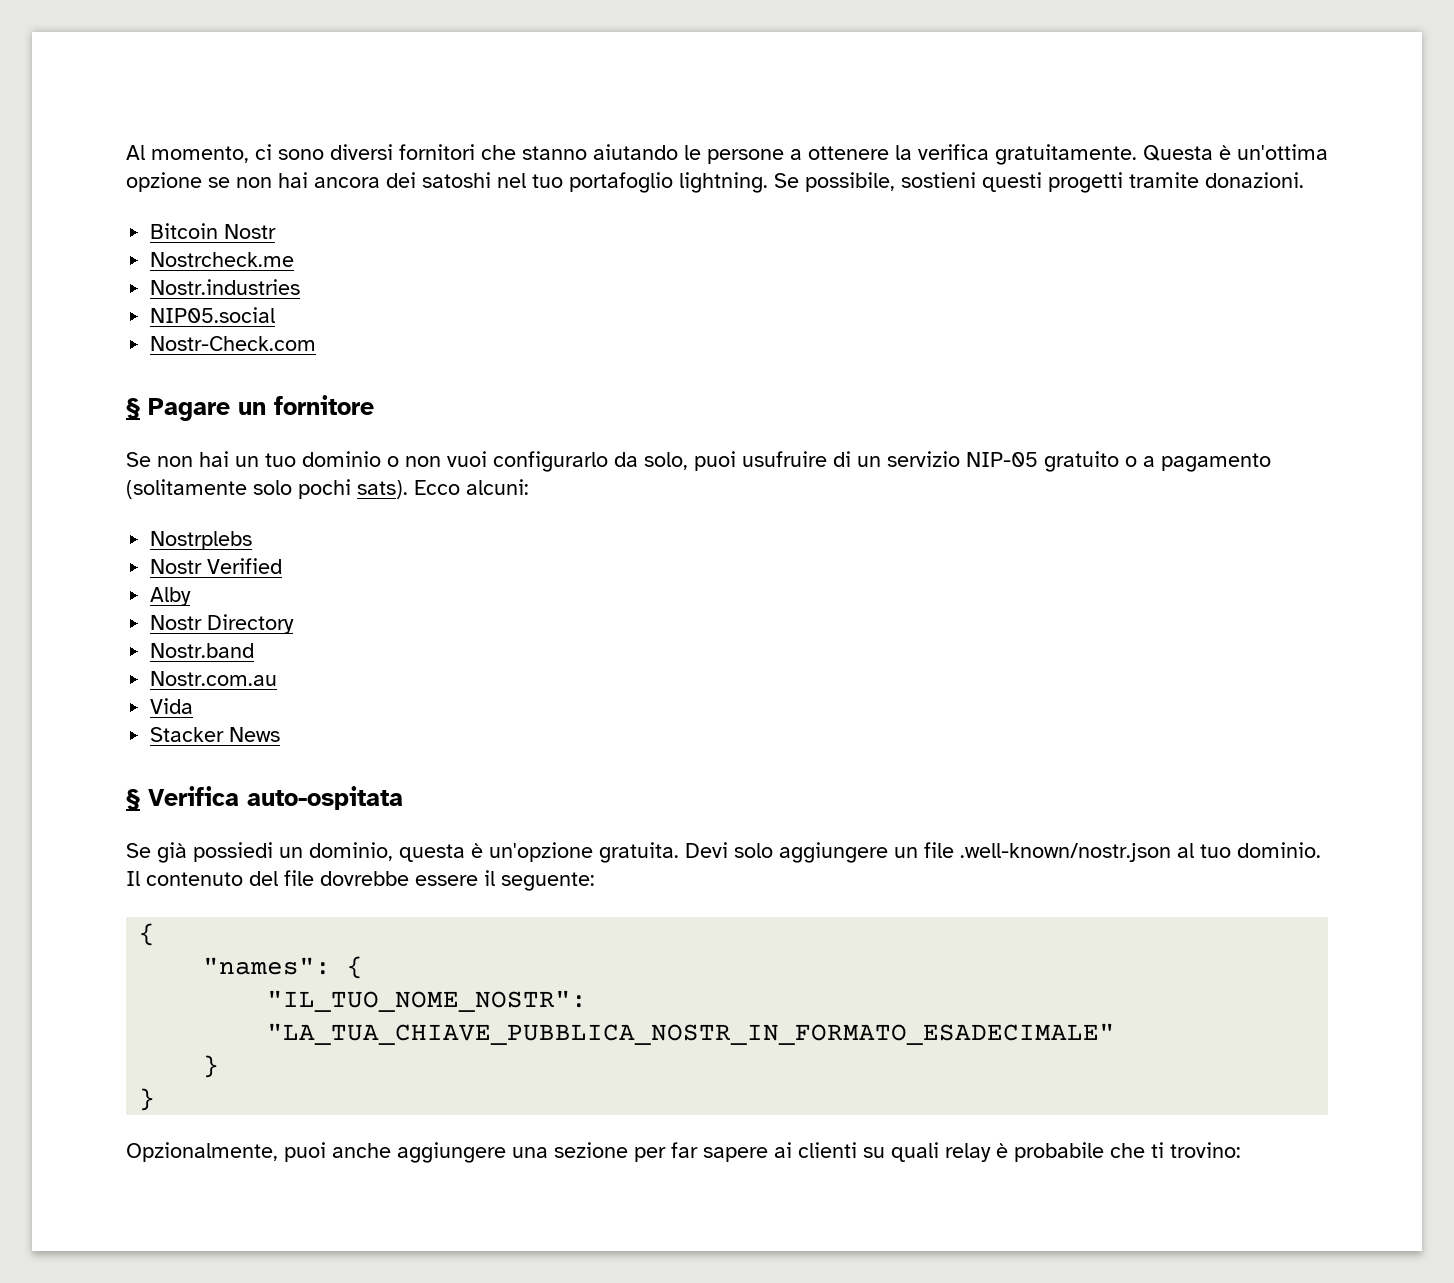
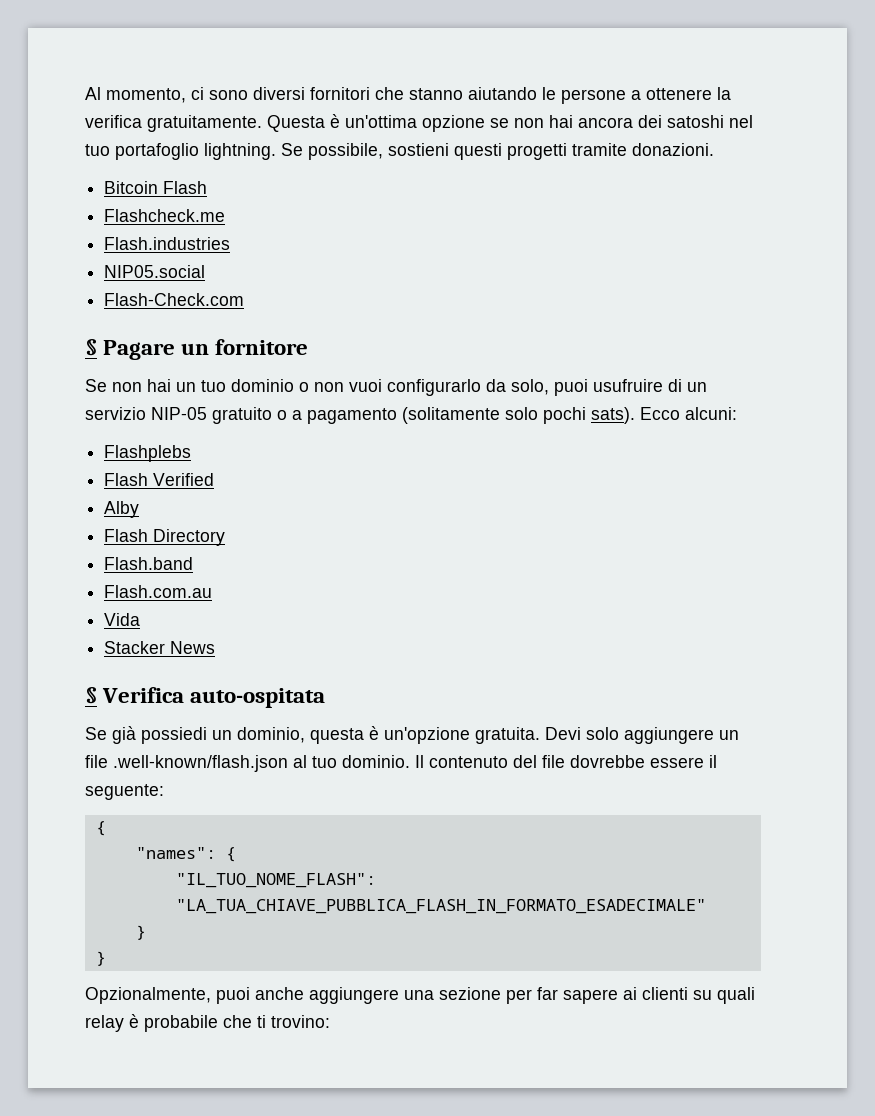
- Bitcoin Nostr
- Nostrcheck.me
- Nostr.industries
+ Bitcoin Flash
+ Flashcheck.me
+ Flash.industries
- Nostr-Check.com
+ Flash-Check.com
- Nostrplebs
- Nostr Verified
+ Flashplebs
+ Flash Verified
- Nostr Directory
+ Flash Directory
- Nostr.band
- Nostr.com.au
+ Flash.band
+ Flash.com.au
- Devi solo aggiungere un file .well-known/nostr.json al tuo dominio.
+ Devi solo aggiungere un file .well-known/flash.json al tuo dominio.
- "IL_TUO_NOME_NOSTR": "LA_TUA_CHIAVE_PUBBLICA_NOSTR_IN_FORMATO_ESADECIMALE"
+ "IL_TUO_NOME_FLASH": "LA_TUA_CHIAVE_PUBBLICA_FLASH_IN_FORMATO_ESADECIMALE"

